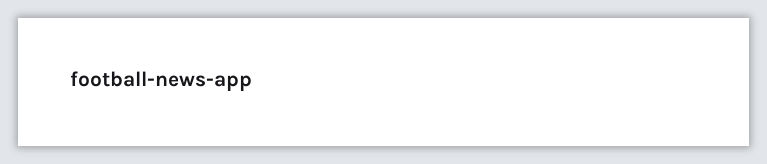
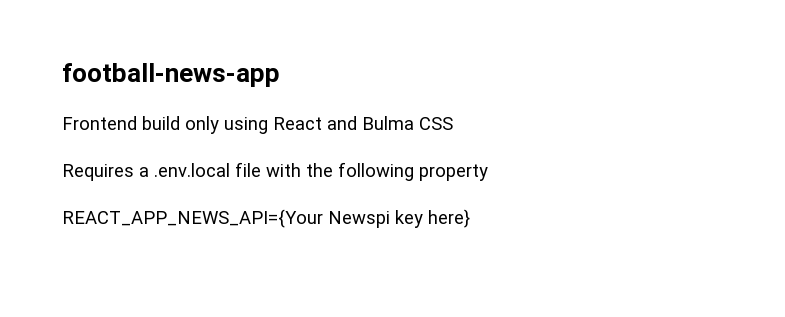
+ Frontend build only using React and Bulma CSS
+ Requires a .env.local file with the following property
+ REACT_APP_NEWS_API={Your Newspi key here}

